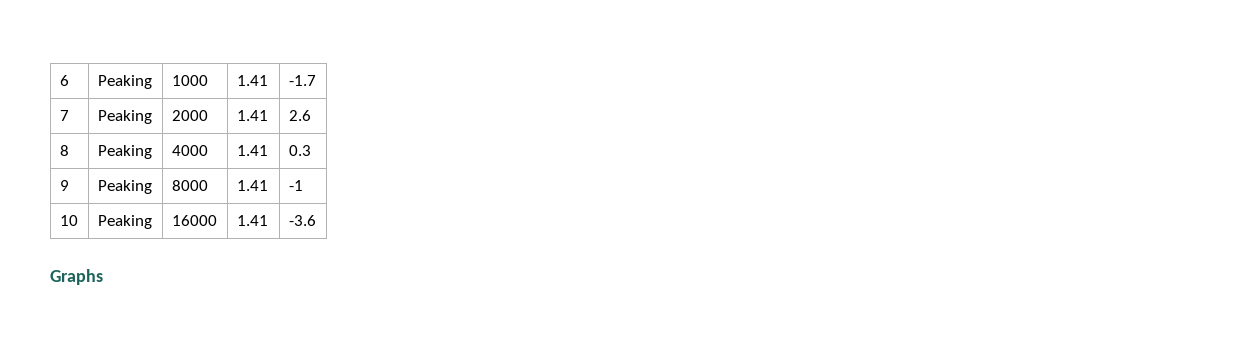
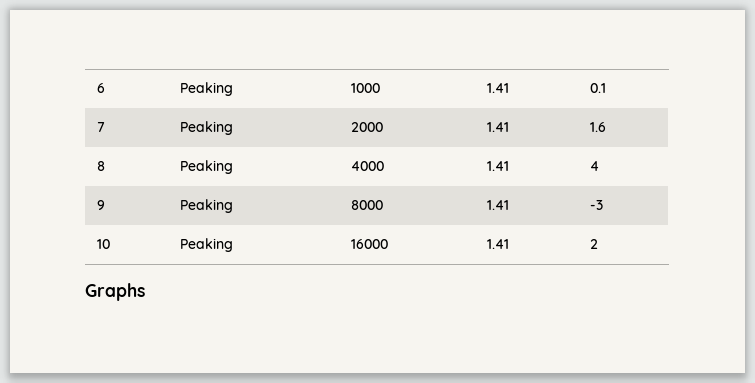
- 6 | Peaking | 1000 | 1.41 | -1.7
+ 6 | Peaking | 1000 | 1.41 | 0.1
- 7 | Peaking | 2000 | 1.41 | 2.6
+ 7 | Peaking | 2000 | 1.41 | 1.6
- 8 | Peaking | 4000 | 1.41 | 0.3
+ 8 | Peaking | 4000 | 1.41 | 4
- 9 | Peaking | 8000 | 1.41 | -1
+ 9 | Peaking | 8000 | 1.41 | -3
- 10 | Peaking | 16000 | 1.41 | -3.6
+ 10 | Peaking | 16000 | 1.41 | 2

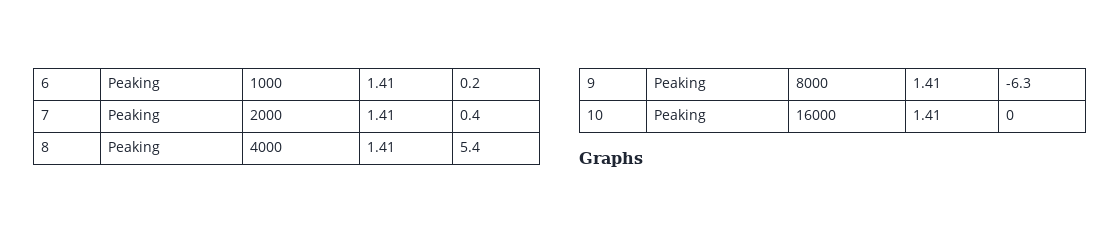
- 6 | Peaking | 1000 | 1.41 | 0.1
+ 6 | Peaking | 1000 | 1.41 | 0.2
- 7 | Peaking | 2000 | 1.41 | 1.6
+ 7 | Peaking | 2000 | 1.41 | 0.4
- 8 | Peaking | 4000 | 1.41 | 4
+ 8 | Peaking | 4000 | 1.41 | 5.4
- 9 | Peaking | 8000 | 1.41 | -3
+ 9 | Peaking | 8000 | 1.41 | -6.3
- 10 | Peaking | 16000 | 1.41 | 2
+ 10 | Peaking | 16000 | 1.41 | 0

